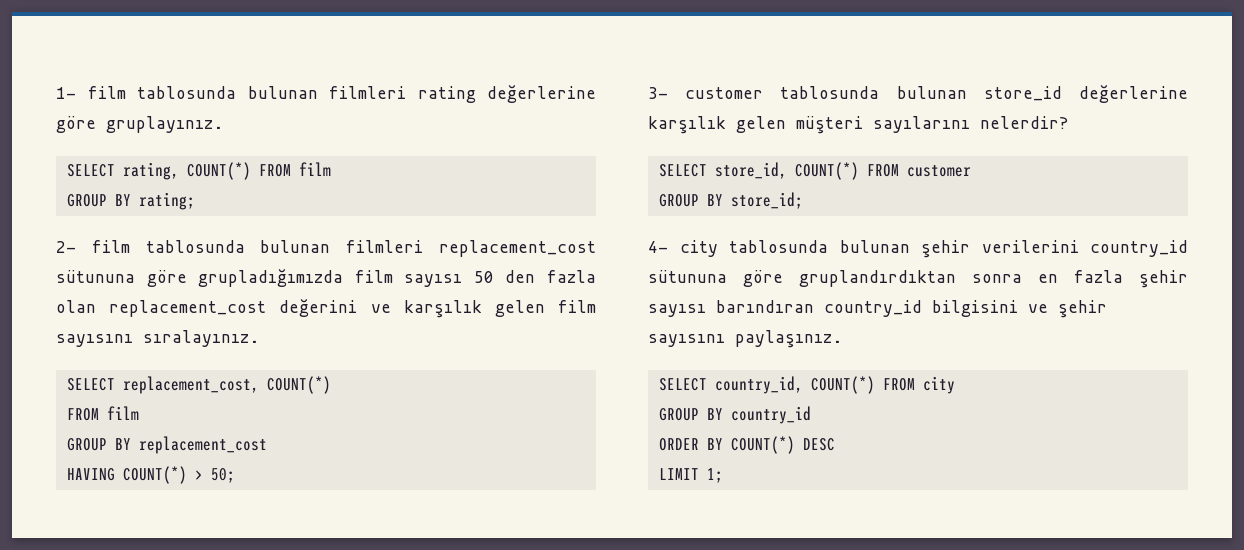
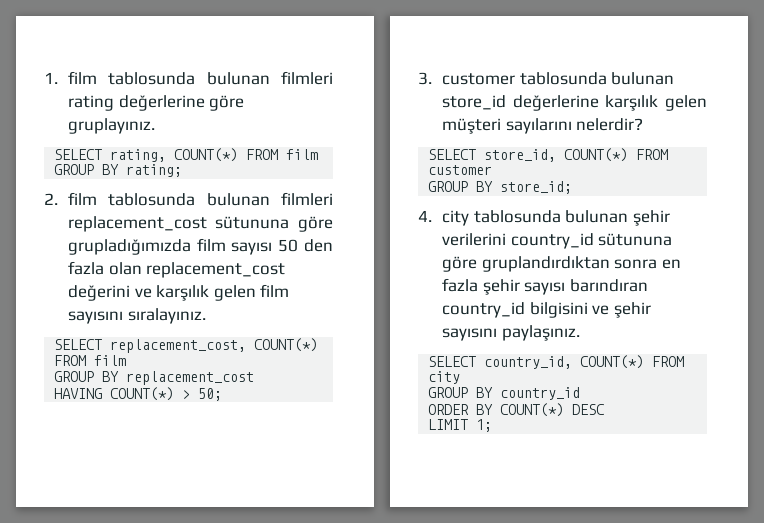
- 1- film tablosunda bulunan filmleri rating değerlerine göre gruplayınız.
+ 1. film tablosunda bulunan filmleri rating değerlerine göre gruplayınız.
- 2- film tablosunda bulunan filmleri replacement_cost sütununa göre grupladığımızda film sayısı 50 den fazla olan replacement_cost değerini ve karşılık gelen film sayısını sıralayınız.
+ 2. film tablosunda bulunan filmleri replacement_cost sütununa göre grupladığımızda film sayısı 50 den fazla olan replacement_cost değerini ve karşılık gelen film sayısını sıralayınız.
- 3- customer tablosunda bulunan store_id değerlerine karşılık gelen müşteri sayılarını nelerdir?
+ 3. customer tablosunda bulunan store_id değerlerine karşılık gelen müşteri sayılarını nelerdir?
- 4- city tablosunda bulunan şehir verilerini country_id sütununa göre gruplandırdıktan sonra en fazla şehir sayısı barındıran country_id bilgisini ve şehir sayısını paylaşınız.
+ 4. city tablosunda bulunan şehir verilerini country_id sütununa göre gruplandırdıktan sonra en fazla şehir sayısı barındıran country_id bilgisini ve şehir sayısını paylaşınız.

